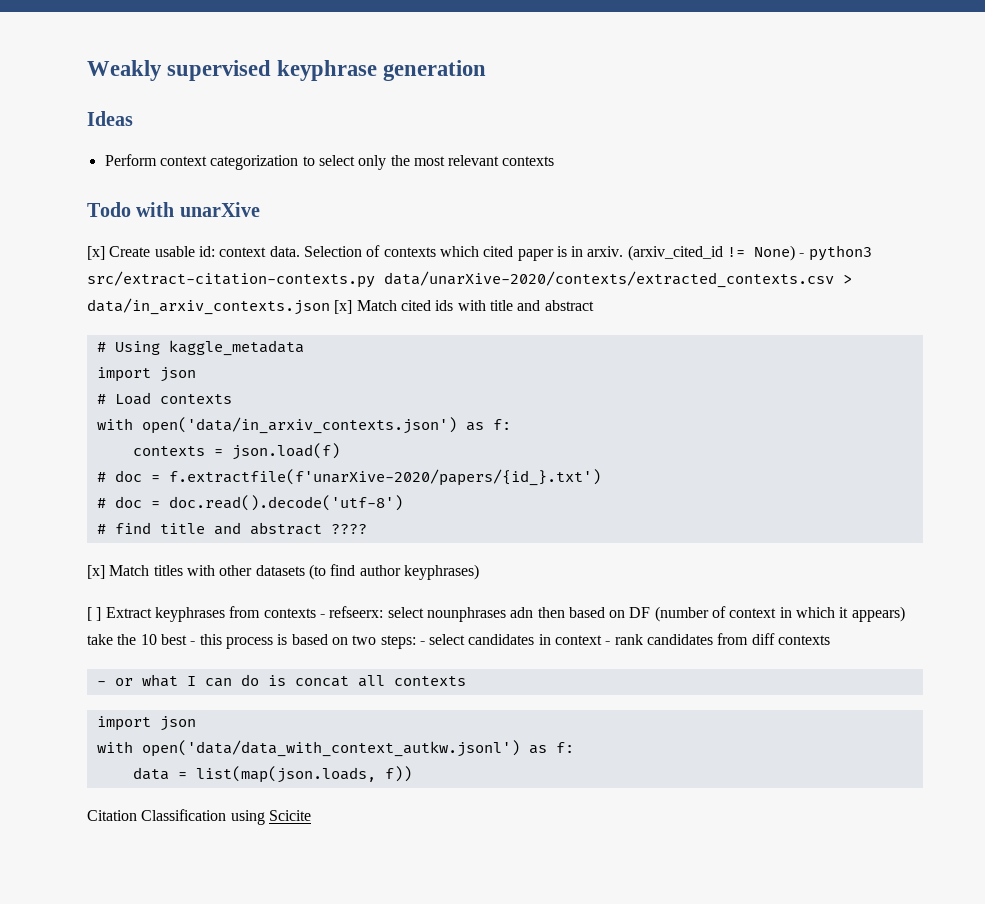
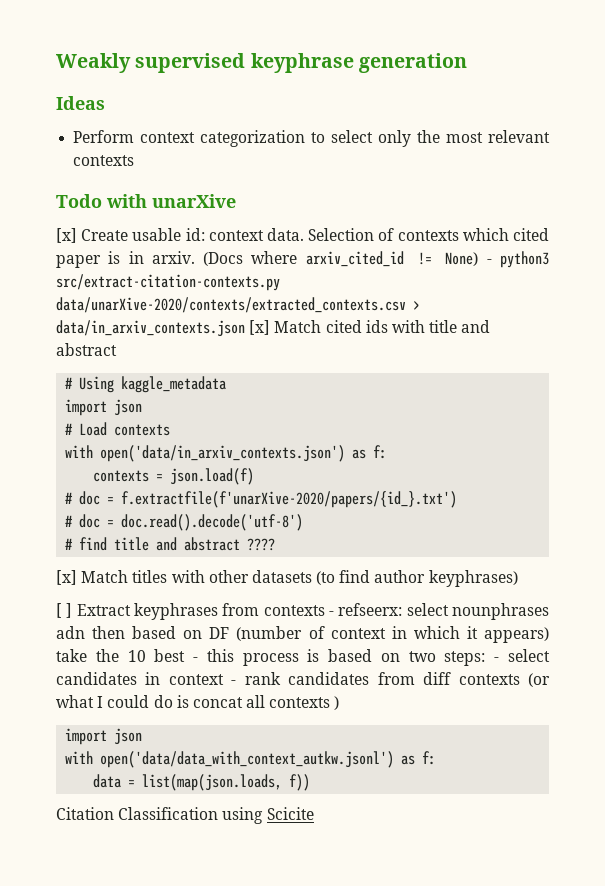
- (arxiv_cited_id != None) - python3 src/extract-citation-contexts.py data/unarXive-2020/contexts/extracted_contexts.csv > data/in_arxiv_contexts.json [x] Match cited ids with title and abstract
+ (Docs where arxiv_cited_id != None) - python3 src/extract-citation-contexts.py data/unarXive-2020/contexts/extracted_contexts.csv > data/in_arxiv_contexts.json [x] Match cited ids with title and abstract
- [ ] Extract keyphrases from contexts - refseerx: select nounphrases adn then based on DF (number of context in which it appears) take the 10 best - this process is based on two steps: - select candidates in context - rank candidates from diff contexts
- - or what I can do is concat all contexts
+ [ ] Extract keyphrases from contexts - refseerx: select nounphrases adn then based on DF (number of context in which it appears) take the 10 best - this process is based on two steps: - select candidates in context - rank candidates from diff contexts (or what I could do is concat all contexts )

